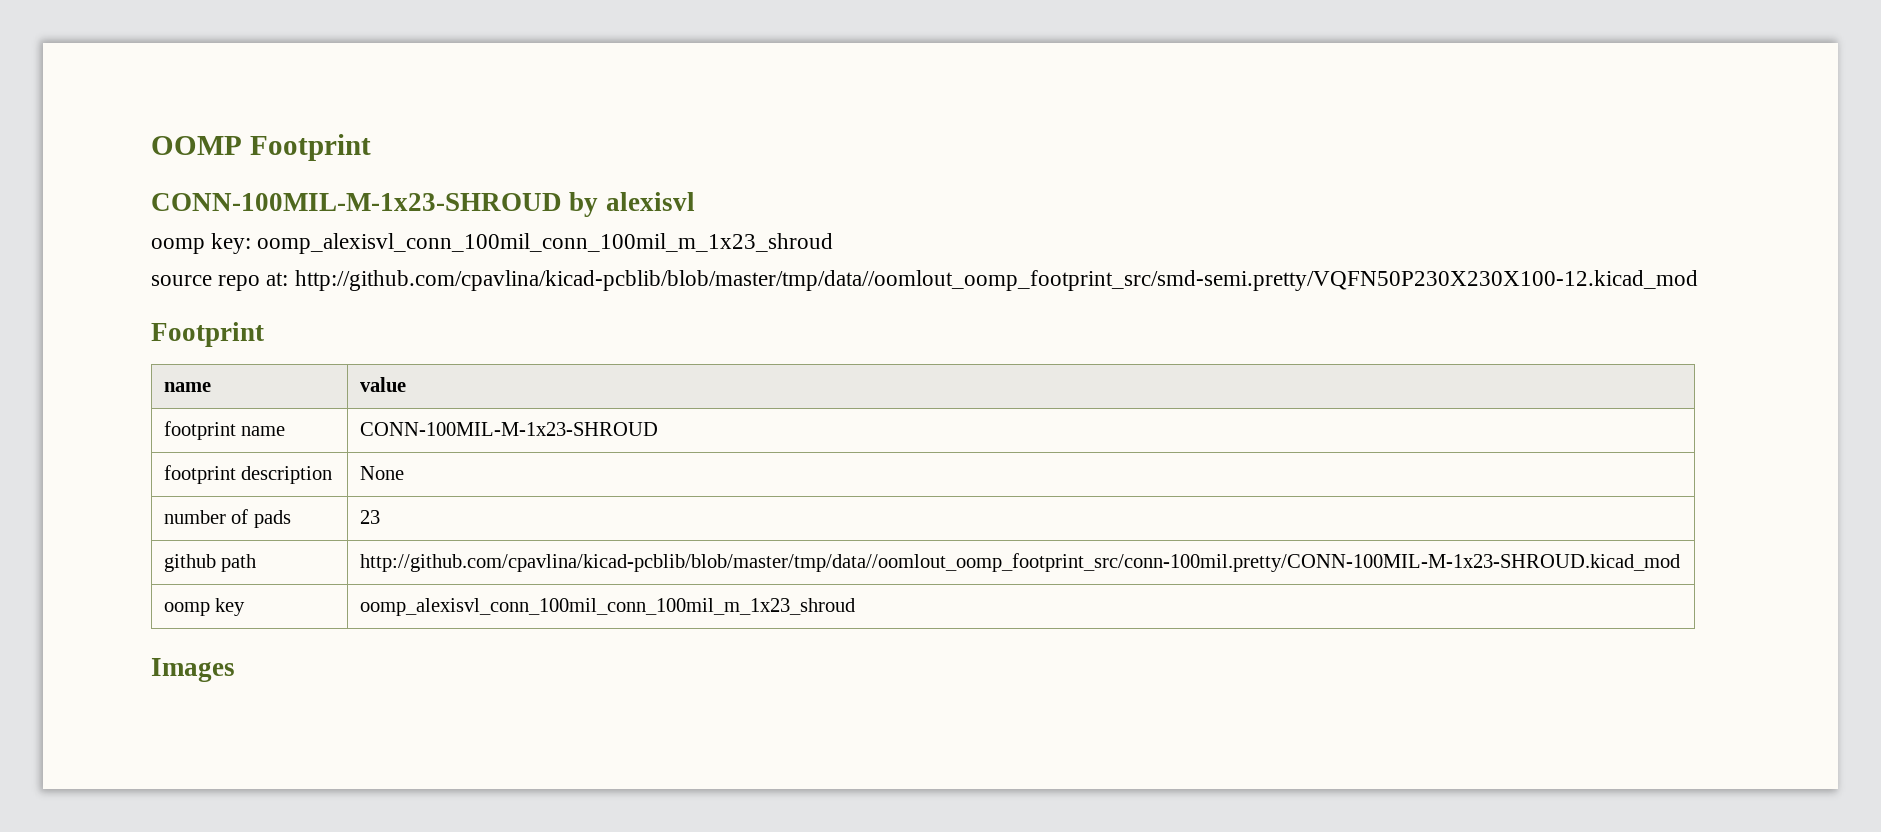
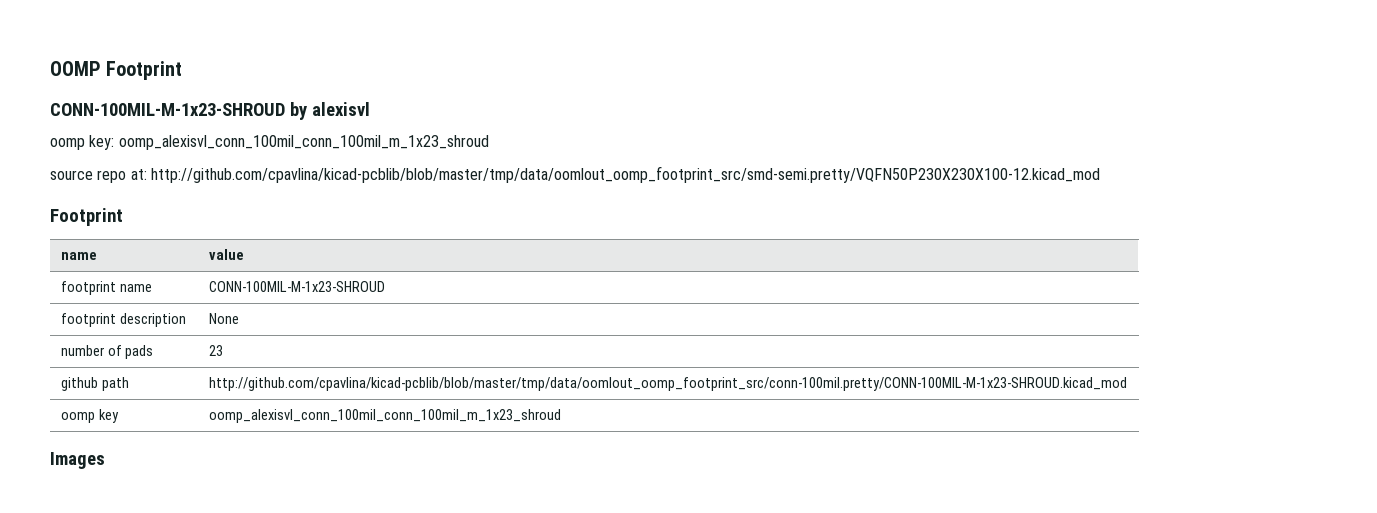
- source repo at: http://github.com/cpavlina/kicad-pcblib/blob/master/tmp/data//oomlout_oomp_footprint_src/smd-semi.pretty/VQFN50P230X230X100-12.kicad_mod
+ source repo at: http://github.com/cpavlina/kicad-pcblib/blob/master/tmp/data/oomlout_oomp_footprint_src/smd-semi.pretty/VQFN50P230X230X100-12.kicad_mod
- github path | http://github.com/cpavlina/kicad-pcblib/blob/master/tmp/data//oomlout_oomp_footprint_src/conn-100mil.pretty/CONN-100MIL-M-1x23-SHROUD.kicad_mod
+ github path | http://github.com/cpavlina/kicad-pcblib/blob/master/tmp/data/oomlout_oomp_footprint_src/conn-100mil.pretty/CONN-100MIL-M-1x23-SHROUD.kicad_mod

